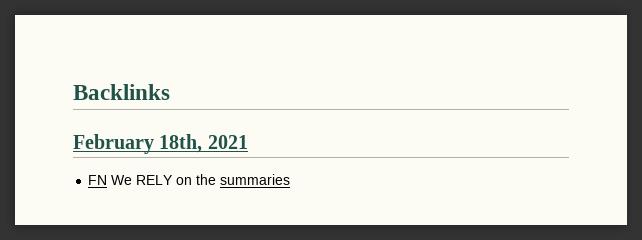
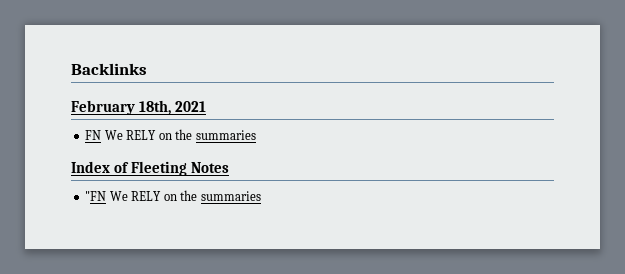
+ Index of Fleeting Notes
+ "FN We RELY on the summaries

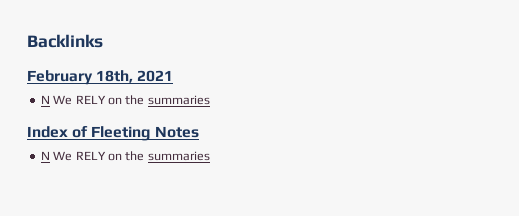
  February 18th, 2021
- FN We RELY on the summaries
+ N We RELY on the summaries
  Index of Fleeting Notes
- "FN We RELY on the summaries
+ N We RELY on the summaries

